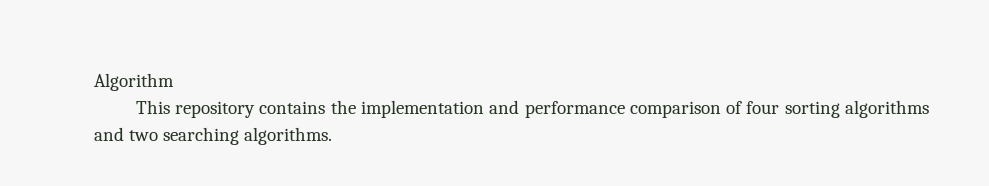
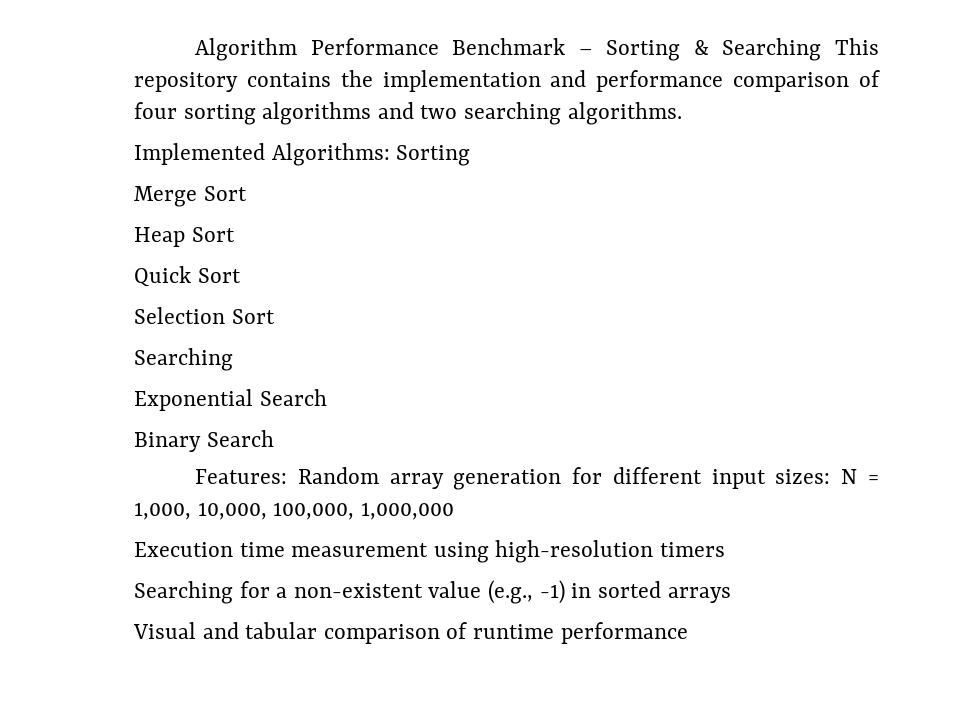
- Algorithm
- This repository contains the implementation and performance comparison of four sorting algorithms and two searching algorithms.
+ Algorithm Performance Benchmark – Sorting & Searching This repository contains the implementation and performance comparison of four sorting algorithms and two searching algorithms.
+ Implemented Algorithms: Sorting
+ Merge Sort
+ Heap Sort
+ Quick Sort
+ Selection Sort
+ Searching
+ Exponential Search
+ Binary Search
+ Features: Random array generation for different input sizes: N = 1,000, 10,000, 100,000, 1,000,000
+ Execution time measurement using high-resolution timers
+ Searching for a non-existent value (e.g., -1) in sorted arrays
+ Visual and tabular comparison of runtime performance

